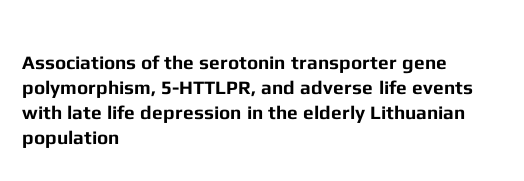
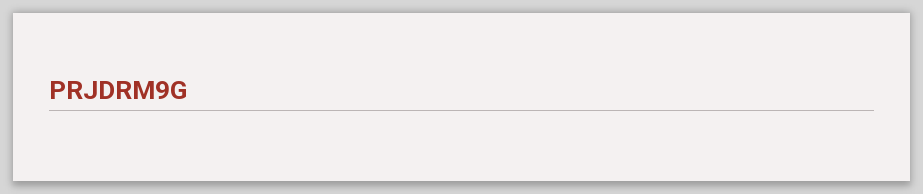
- Associations of the serotonin transporter gene polymorphism, 5-HTTLPR, and adverse life events with late life depression in the elderly Lithuanian population
+ PRJDRM9G

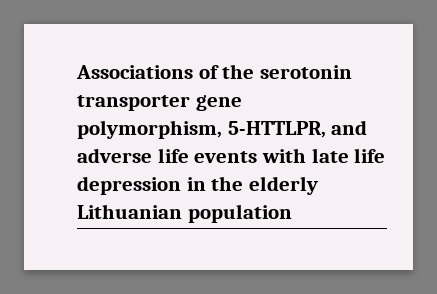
- PRJDRM9G
+ Associations of the serotonin transporter gene polymorphism, 5-HTTLPR, and adverse life events with late life depression in the elderly Lithuanian population

